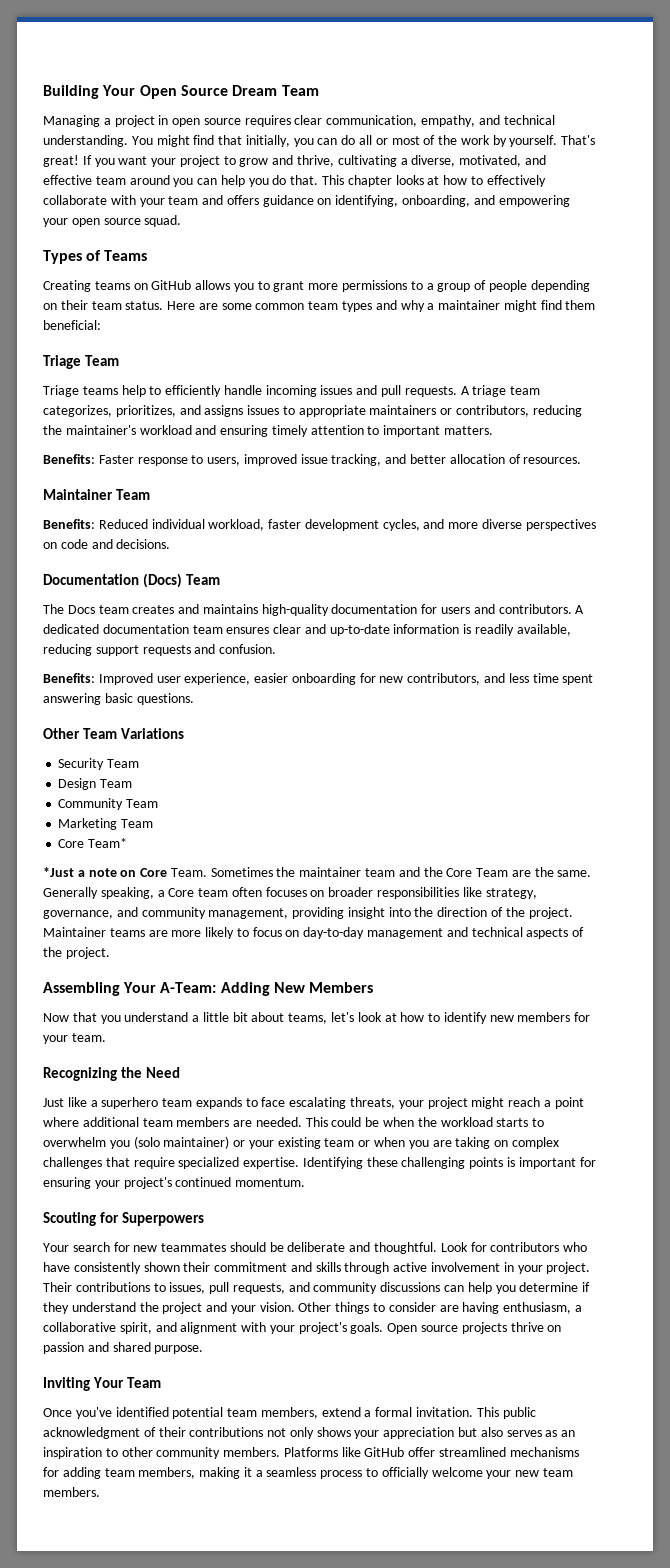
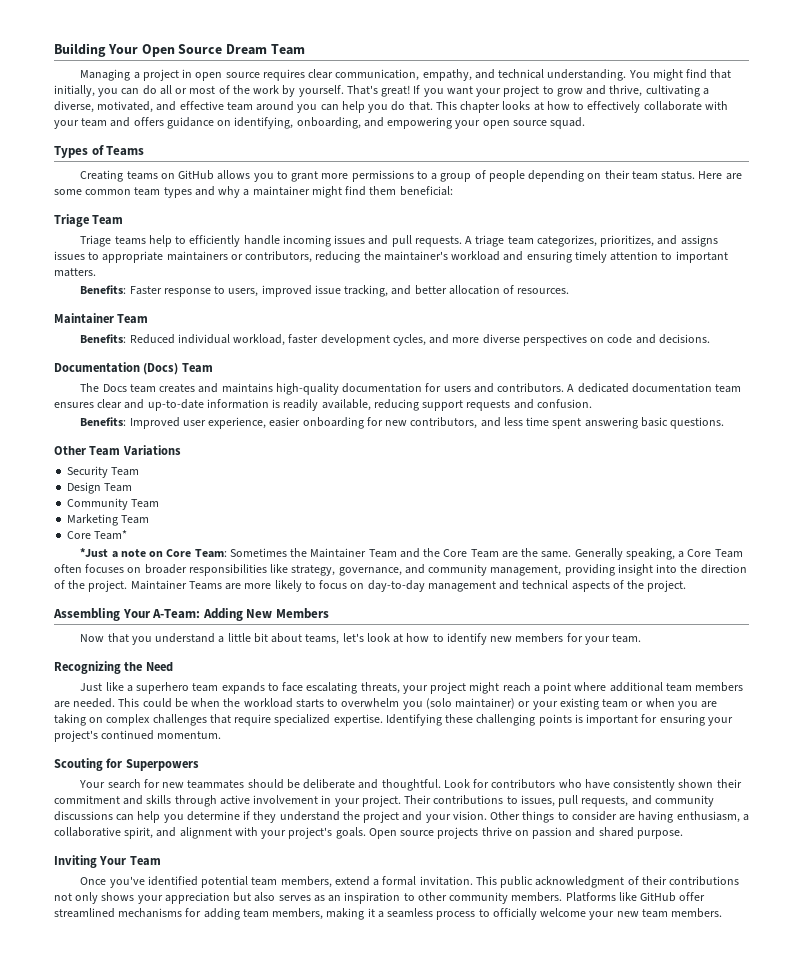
- *Just a note on Core Team. Sometimes the maintainer team and the Core Team are the same.
+ *Just a note on Core Team: Sometimes the Maintainer Team and the Core Team are the same.
- Generally speaking, a Core team often focuses on broader responsibilities like strategy, governance, and community management, providing insight into the direction of the project.
+ Generally speaking, a Core Team often focuses on broader responsibilities like strategy, governance, and community management, providing insight into the direction of the project.
- Maintainer teams are more likely to focus on day-to-day management and technical aspects of the project.
+ Maintainer Teams are more likely to focus on day-to-day management and technical aspects of the project.

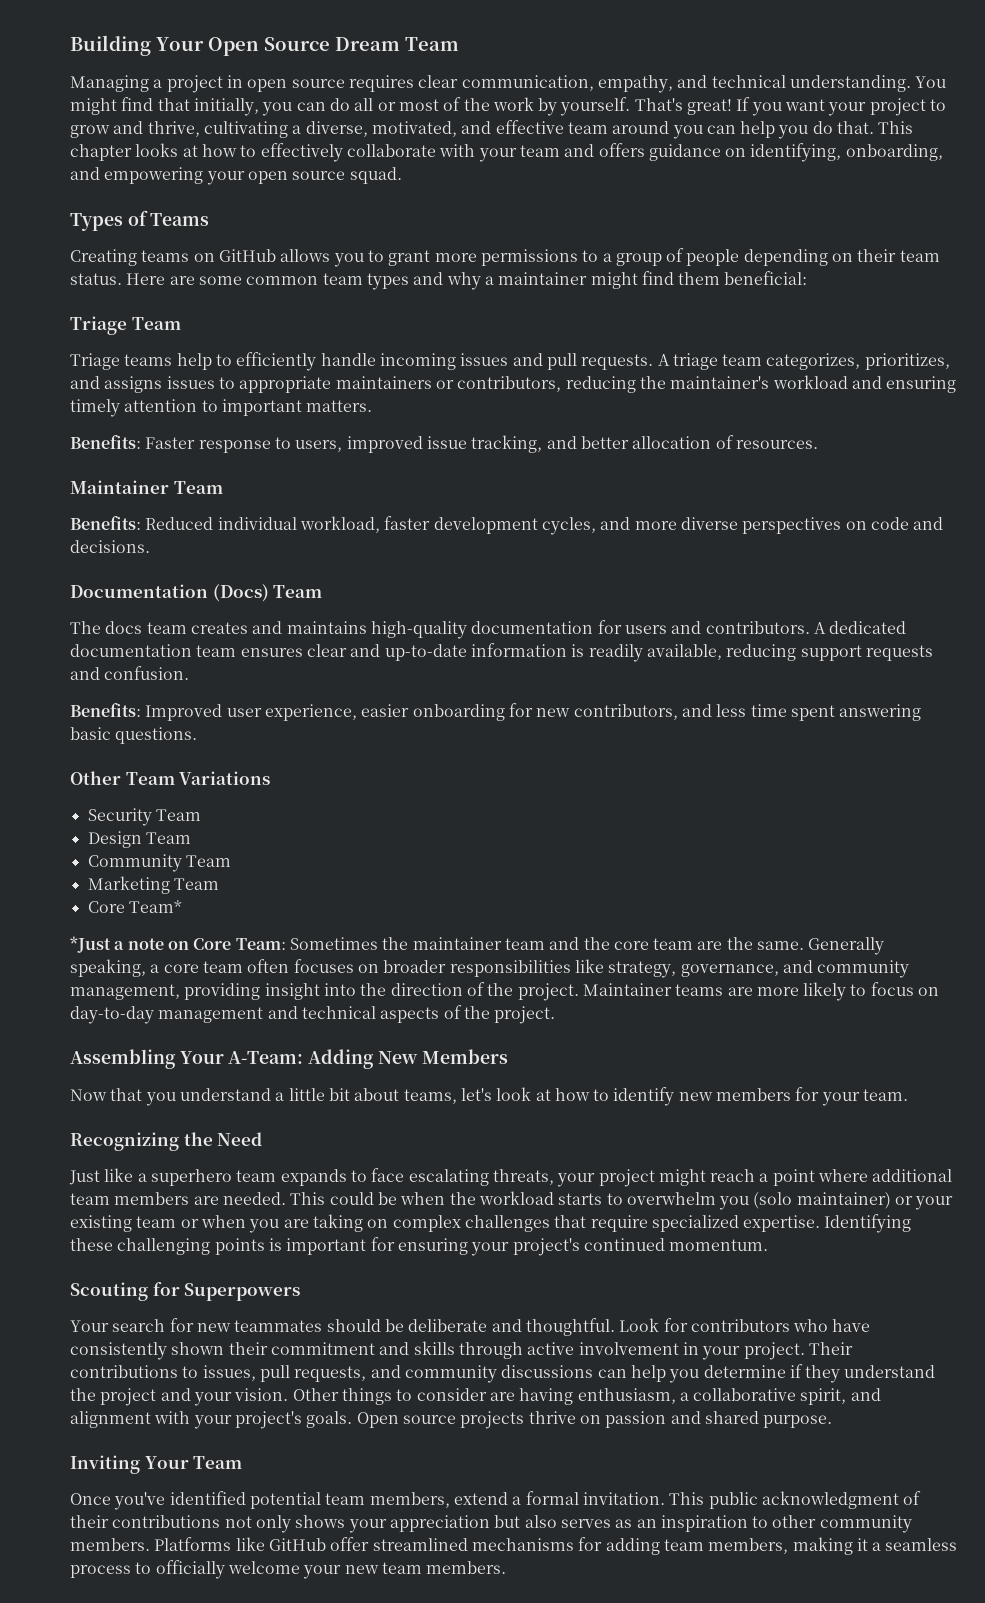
- The Docs team creates and maintains high-quality documentation for users and contributors.
+ The docs team creates and maintains high-quality documentation for users and contributors.
- *Just a note on Core Team: Sometimes the Maintainer Team and the Core Team are the same.
+ *Just a note on Core Team: Sometimes the maintainer team and the core team are the same.
- Generally speaking, a Core Team often focuses on broader responsibilities like strategy, governance, and community management, providing insight into the direction of the project.
+ Generally speaking, a core team often focuses on broader responsibilities like strategy, governance, and community management, providing insight into the direction of the project.
- Maintainer Teams are more likely to focus on day-to-day management and technical aspects of the project.
+ Maintainer teams are more likely to focus on day-to-day management and technical aspects of the project.

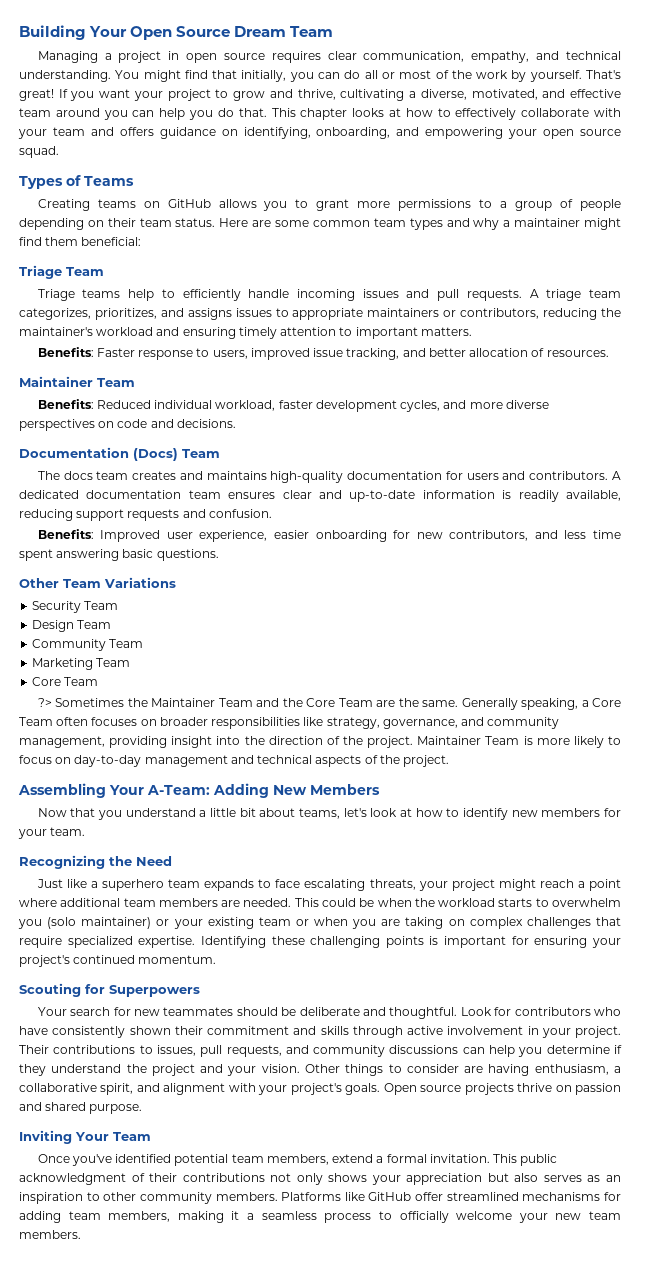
  Marketing Team
- Core Team*
- *Just a note on Core Team: Sometimes the maintainer team and the core team are the same.
+ Core Team
+ ?> Sometimes the Maintainer Team and the Core Team are the same.
- Generally speaking, a core team often focuses on broader responsibilities like strategy, governance, and community management, providing insight into the direction of the project.
+ Generally speaking, a Core Team often focuses on broader responsibilities like strategy, governance, and community management, providing insight into the direction of the project.
- Maintainer teams are more likely to focus on day-to-day management and technical aspects of the project.
+ Maintainer Team is more likely to focus on day-to-day management and technical aspects of the project.

